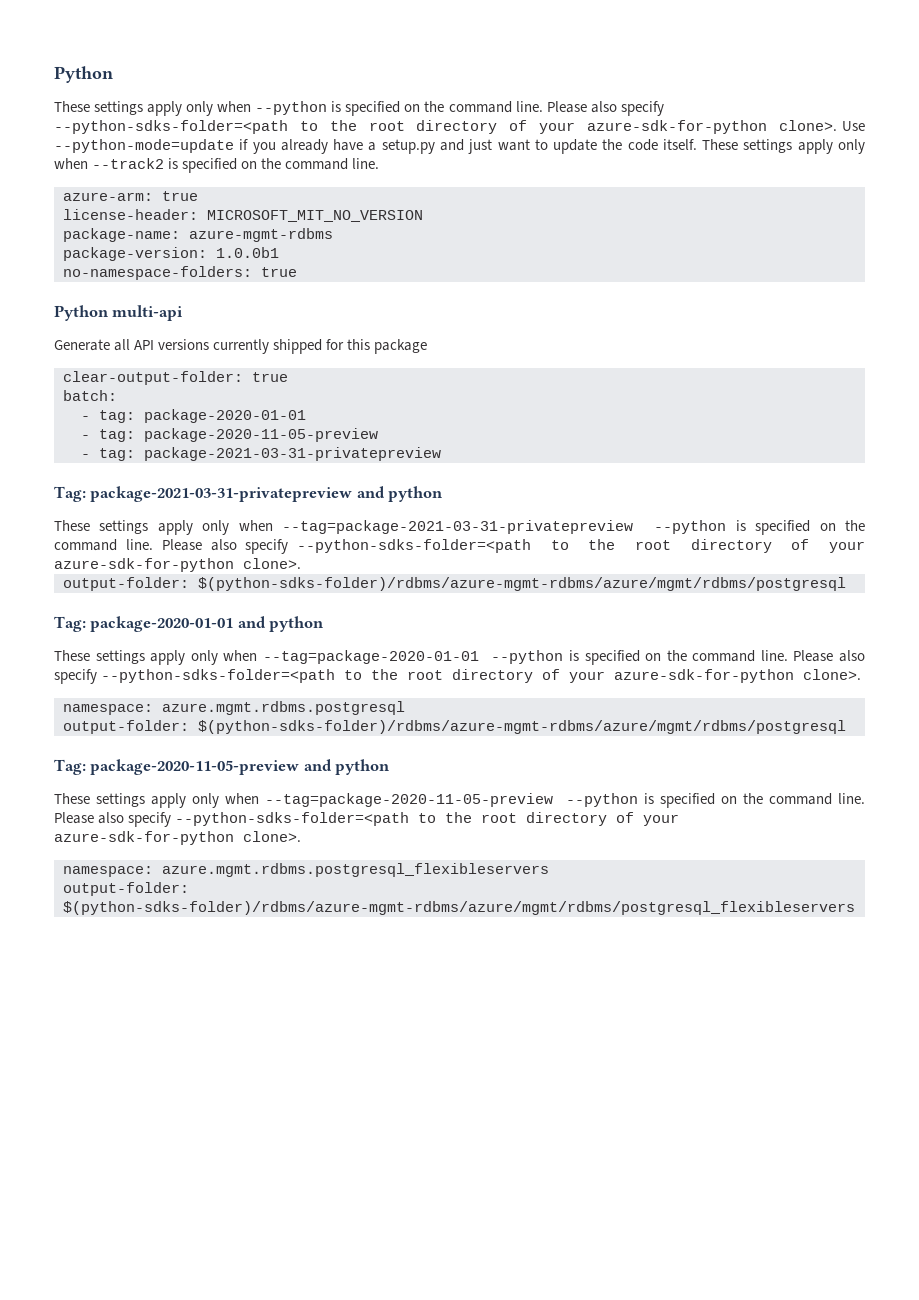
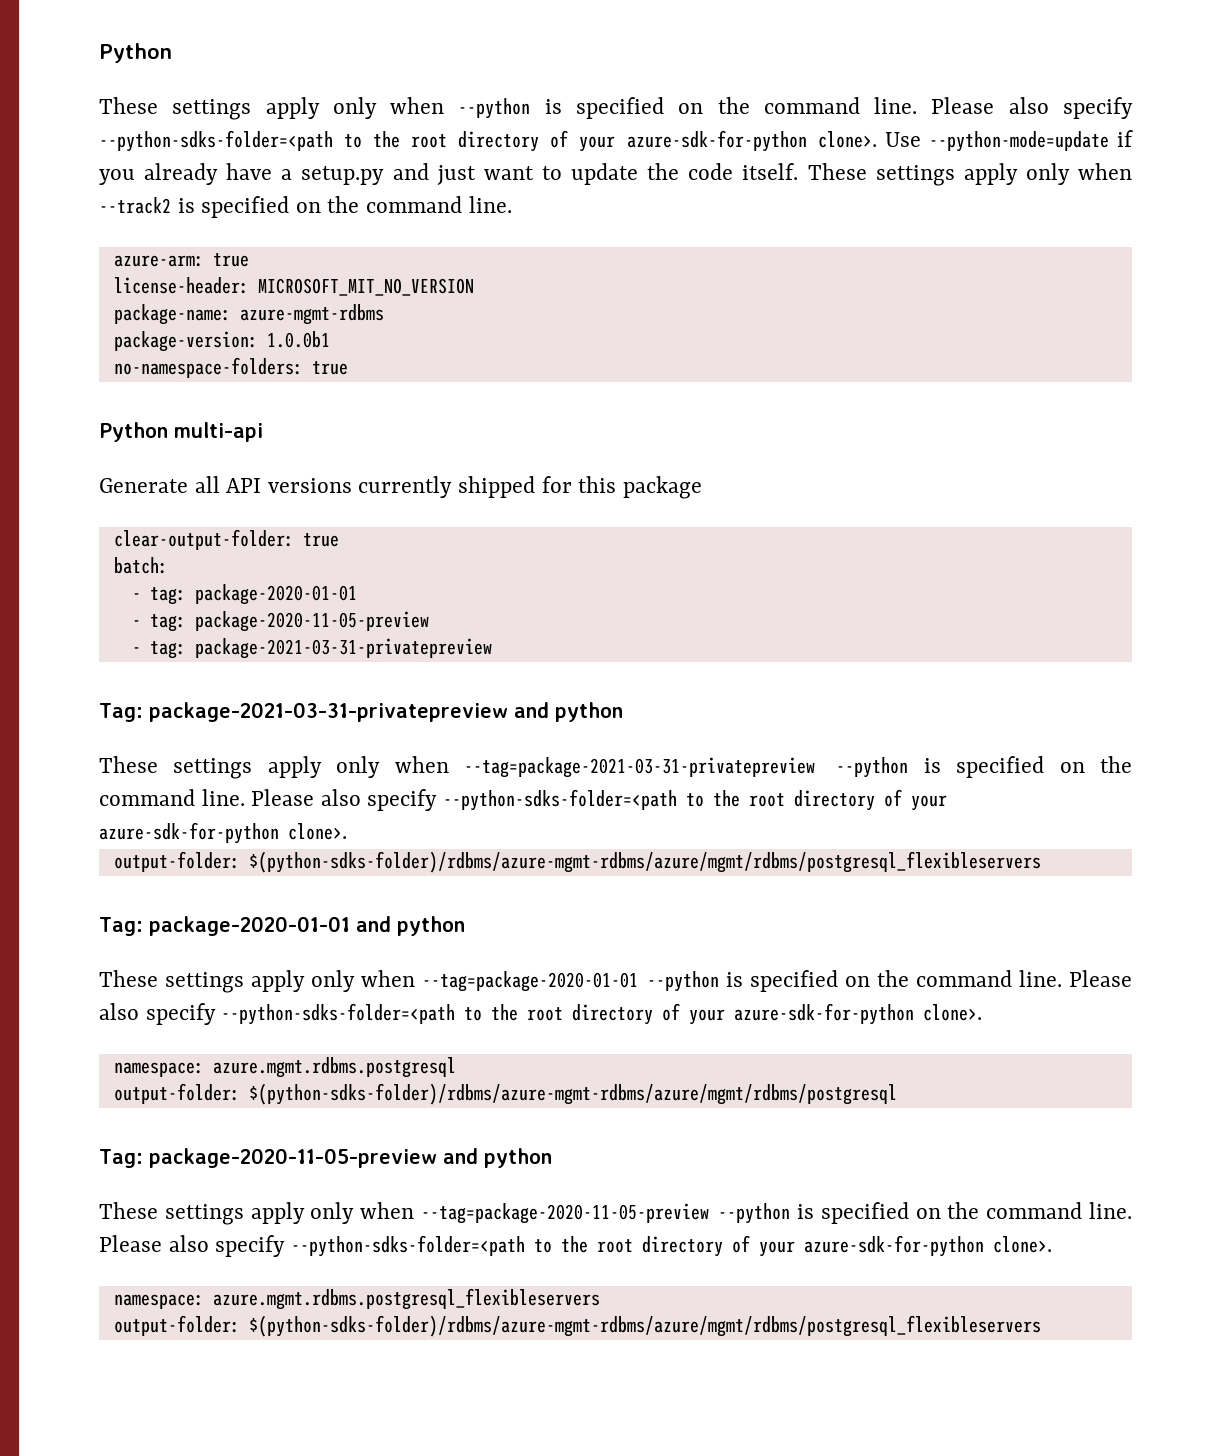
  These settings apply only when --tag=package-2021-03-31-privatepreview --python is specified on the command line. Please also specify --python-sdks-folder=<path to the root directory of your azure-sdk-for-python clone>.
- output-folder: $(python-sdks-folder)/rdbms/azure-mgmt-rdbms/azure/mgmt/rdbms/postgresql
+ output-folder: $(python-sdks-folder)/rdbms/azure-mgmt-rdbms/azure/mgmt/rdbms/postgresql_flexibleservers

